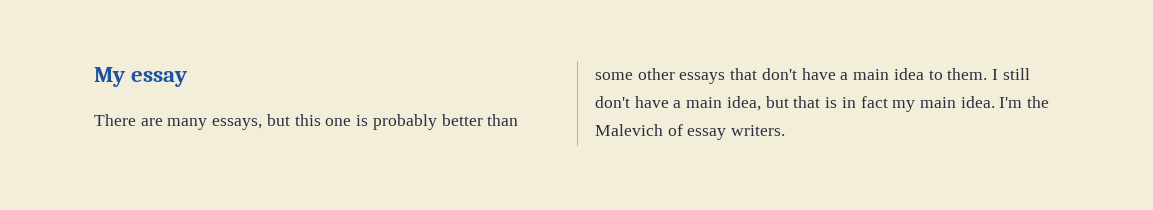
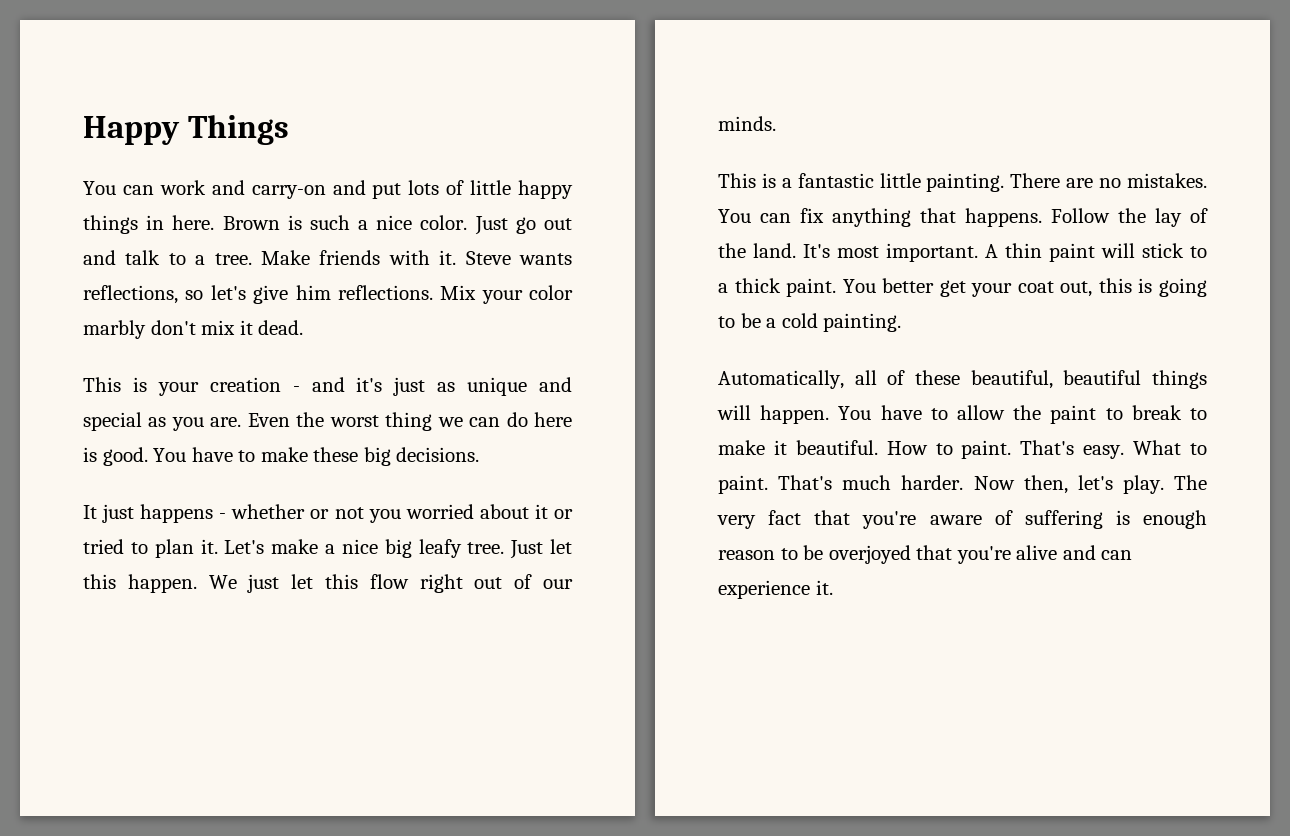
- My essay
- There are many essays, but this one is probably better than some other essays that don't have a main idea to them. I still don't have a main idea, but that is in fact my main idea. I'm the Malevich of essay writers.
+ Happy Things
+ You can work and carry-on and put lots of little happy things in here. Brown is such a nice color. Just go out and talk to a tree. Make friends with it. Steve wants reflections, so let's give him reflections. Mix your color marbly don't mix it dead.
+ This is your creation - and it's just as unique and special as you are. Even the worst thing we can do here is good. You have to make these big decisions.
+ It just happens - whether or not you worried about it or tried to plan it. Let's make a nice big leafy tree. Just let this happen. We just let this flow right out of our minds.
+ This is a fantastic little painting. There are no mistakes. You can fix anything that happens. Follow the lay of the land. It's most important. A thin paint will stick to a thick paint. You better get your coat out, this is going to be a cold painting.
+ Automatically, all of these beautiful, beautiful things will happen. You have to allow the paint to break to make it beautiful. How to paint. That's easy. What to paint. That's much harder. Now then, let's play. The very fact that you're aware of suffering is enough reason to be overjoyed that you're alive and can experience it.

